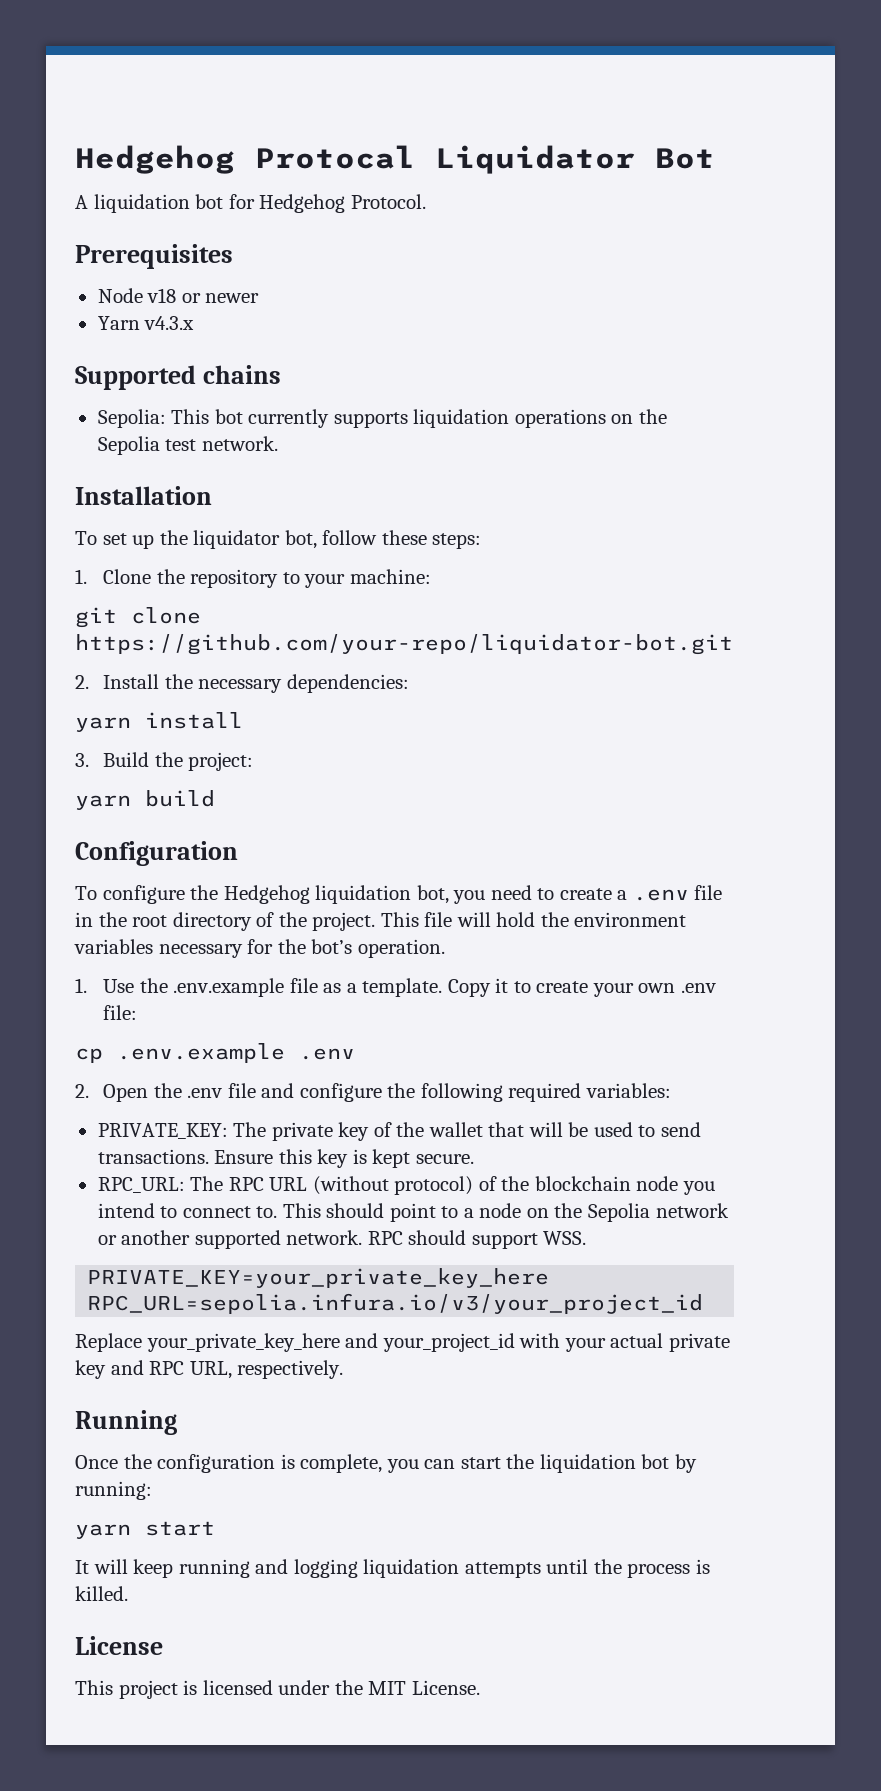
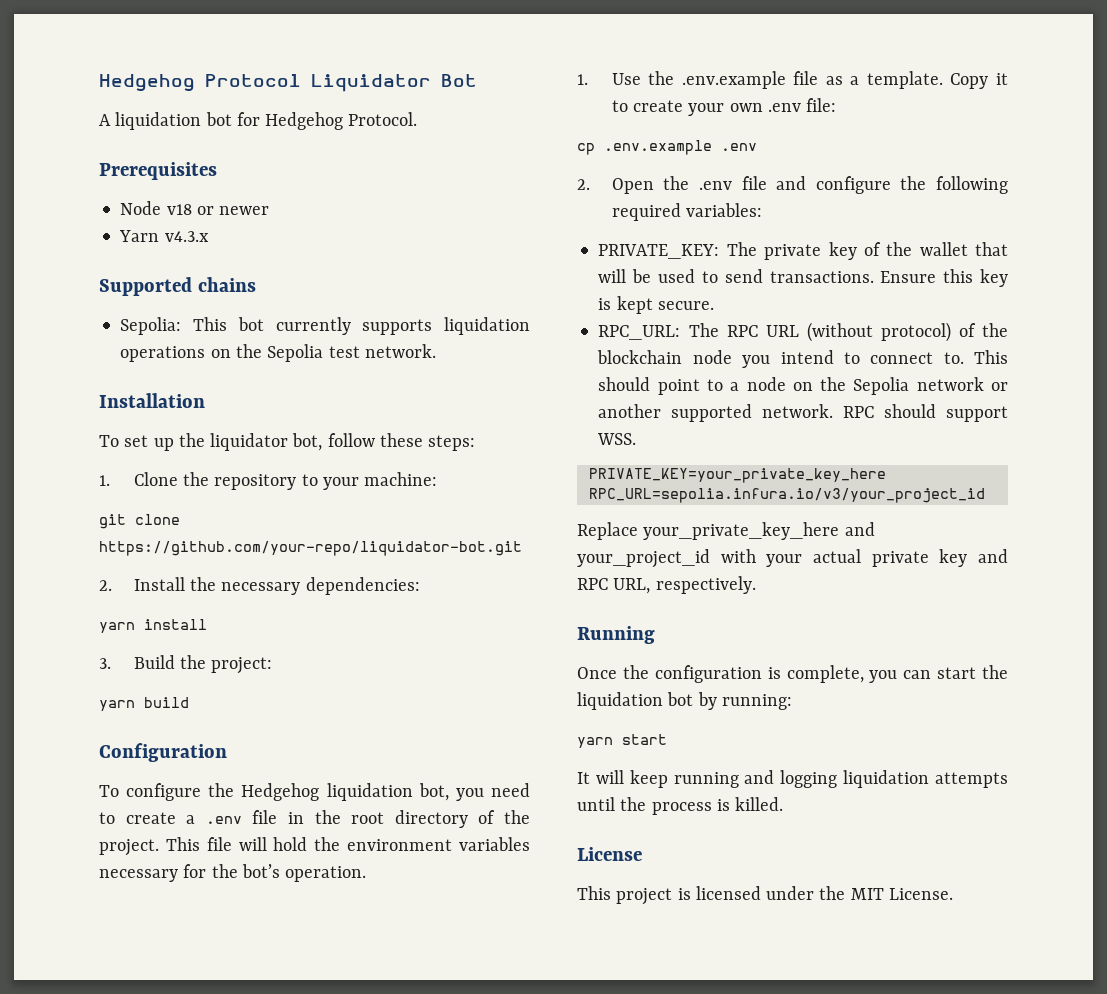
- Hedgehog Protocal Liquidator Bot
+ Hedgehog Protocol Liquidator Bot

